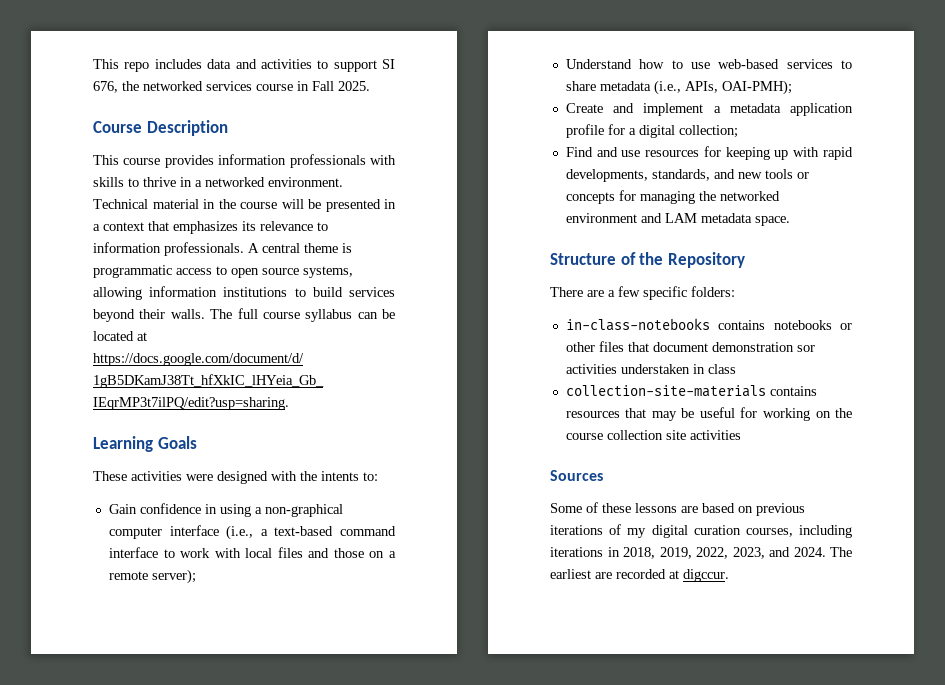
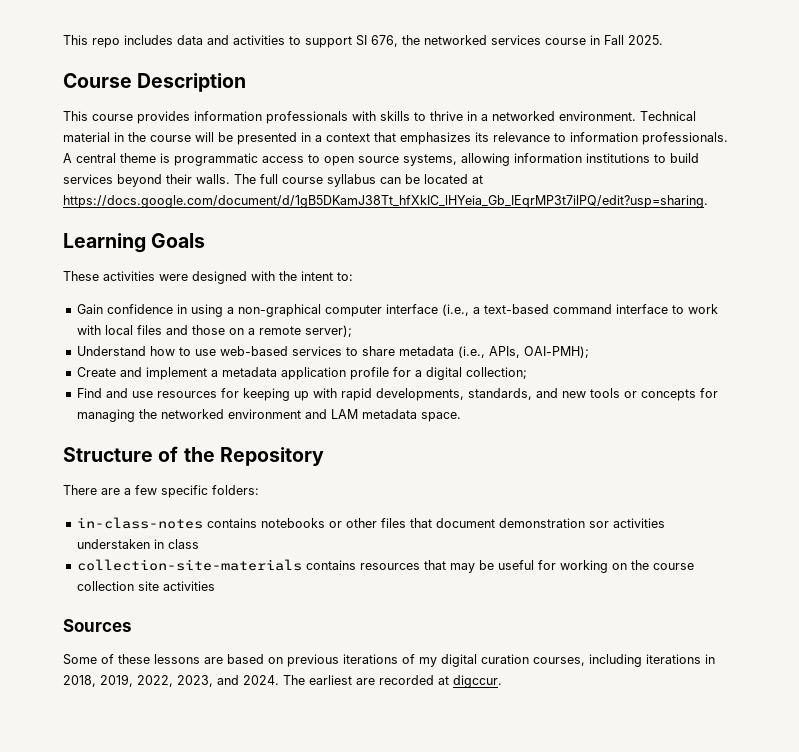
- These activities were designed with the intents to:
+ These activities were designed with the intent to:
- in-class-notebooks contains notebooks or other files that document demonstration sor activities understaken in class
+ in-class-notes contains notebooks or other files that document demonstration sor activities understaken in class

